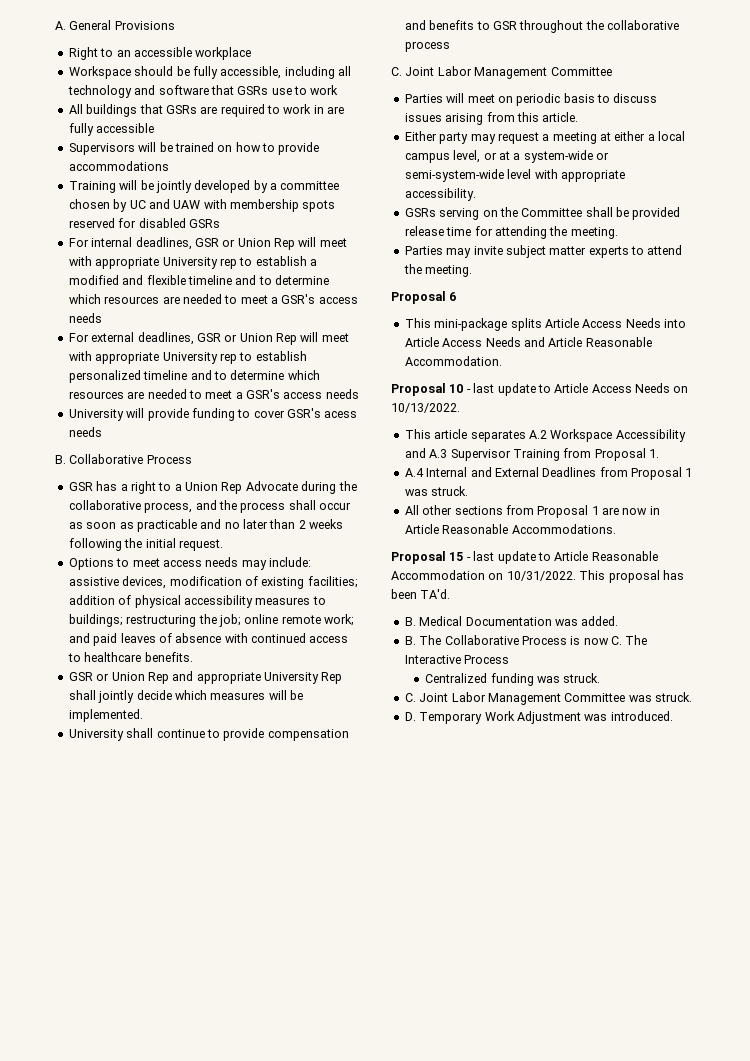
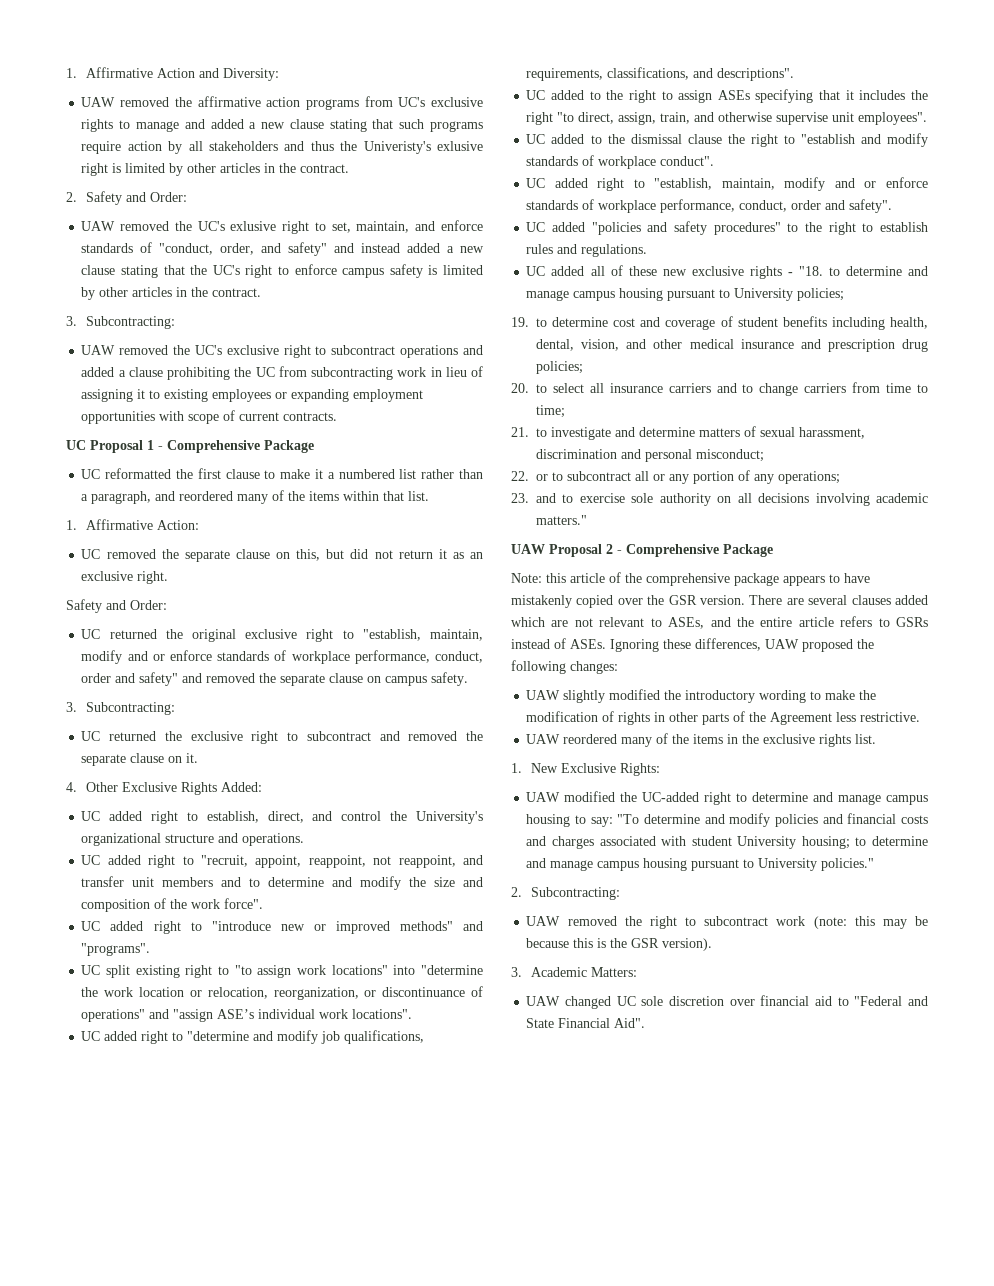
- A. General Provisions
- Right to an accessible workplace
- Workspace should be fully accessible, including all technology and software that GSRs use to work
- All buildings that GSRs are required to work in are fully accessible
- Supervisors will be trained on how to provide accommodations
- Training will be jointly developed by a committee chosen by UC and UAW with membership spots reserved for disabled GSRs
- For internal deadlines, GSR or Union Rep will meet with appropriate University rep to establish a modified and flexible timeline and to determine which resources are needed to meet a GSR's access needs
- For external deadlines, GSR or Union Rep will meet with appropriate University rep to establish personalized timeline and to determine which resources are needed to meet a GSR's access needs
- University will provide funding to cover GSR's acess needs
- B. Collaborative Process
- GSR has a right to a Union Rep Advocate during the collaborative process, and the process shall occur as soon as practicable and no later than 2 weeks following the initial request.
- Options to meet access needs may include: assistive devices, modification of existing facilities; addition of physical accessibility measures to buildings; restructuring the job; online remote work; and paid leaves of absence with continued access to healthcare benefits.
- GSR or Union Rep and appropriate University Rep shall jointly decide which measures will be implemented.
- University shall continue to provide compensation and benefits to GSR throughout the collaborative process
- C. Joint Labor Management Committee
- Parties will meet on periodic basis to discuss issues arising from this article.
- Either party may request a meeting at either a local campus level, or at a system-wide or semi-system-wide level with appropriate accessibility.
- GSRs serving on the Committee shall be provided release time for attending the meeting.
- Parties may invite subject matter experts to attend the meeting.
- Proposal 6
- This mini-package splits Article Access Needs into Article Access Needs and Article Reasonable Accommodation.
- Proposal 10 - last update to Article Access Needs on 10/13/2022.
- This article separates A.2 Workspace Accessibility and A.3 Supervisor Training from Proposal 1.
- A.4 Internal and External Deadlines from Proposal 1 was struck.
- All other sections from Proposal 1 are now in Article Reasonable Accommodations.
- Proposal 15 - last update to Article Reasonable Accommodation on 10/31/2022. This proposal has been TA'd.
- B. Medical Documentation was added.
- B. The Collaborative Process is now C. The Interactive Process
- Centralized funding was struck.
- C. Joint Labor Management Committee was struck.
- D. Temporary Work Adjustment was introduced.
+ 1. Affirmative Action and Diversity:
+ UAW removed the affirmative action programs from UC's exclusive rights to manage and added a new clause stating that such programs require action by all stakeholders and thus the Univeristy's exlusive right is limited by other articles in the contract.
+ 2. Safety and Order:
+ UAW removed the UC's exlusive right to set, maintain, and enforce standards of "conduct, order, and safety" and instead added a new clause stating that the UC's right to enforce campus safety is limited by other articles in the contract.
+ 3. Subcontracting:
+ UAW removed the UC's exclusive right to subcontract operations and added a clause prohibiting the UC from subcontracting work in lieu of assigning it to existing employees or expanding employment opportunities with scope of current contracts.
+ UC Proposal 1 - Comprehensive Package
+ UC reformatted the first clause to make it a numbered list rather than a paragraph, and reordered many of the items within that list.
+ 1. Affirmative Action:
+ UC removed the separate clause on this, but did not return it as an exclusive right.
+ Safety and Order:
+ UC returned the original exclusive right to "establish, maintain, modify and or enforce standards of workplace performance, conduct, order and safety" and removed the separate clause on campus safety.
+ 3. Subcontracting:
+ UC returned the exclusive right to subcontract and removed the separate clause on it.
+ 4. Other Exclusive Rights Added:
+ UC added right to establish, direct, and control the University's organizational structure and operations.
+ UC added right to "recruit, appoint, reappoint, not reappoint, and transfer unit members and to determine and modify the size and composition of the work force".
+ UC added right to "introduce new or improved methods" and "programs".
+ UC split existing right to "to assign work locations" into "determine the work location or relocation, reorganization, or discontinuance of operations" and "assign ASE’s individual work locations".
+ UC added right to "determine and modify job qualifications, requirements, classifications, and descriptions".
+ UC added to the right to assign ASEs specifying that it includes the right "to direct, assign, train, and otherwise supervise unit employees".
+ UC added to the dismissal clause the right to "establish and modify standards of workplace conduct".
+ UC added right to "establish, maintain, modify and or enforce standards of workplace performance, conduct, order and safety".
+ UC added "policies and safety procedures" to the right to establish rules and regulations.
+ UC added all of these new exclusive rights - "18. to determine and manage campus housing pursuant to University policies;
+ 19. to determine cost and coverage of student benefits including health, dental, vision, and other medical insurance and prescription drug policies;
+ 20. to select all insurance carriers and to change carriers from time to time;
+ 21. to investigate and determine matters of sexual harassment, discrimination and personal misconduct;
+ 22. or to subcontract all or any portion of any operations;
+ 23. and to exercise sole authority on all decisions involving academic matters."
+ UAW Proposal 2 - Comprehensive Package
+ Note: this article of the comprehensive package appears to have mistakenly copied over the GSR version. There are several clauses added which are not relevant to ASEs, and the entire article refers to GSRs instead of ASEs. Ignoring these differences, UAW proposed the following changes:
+ UAW slightly modified the introductory wording to make the modification of rights in other parts of the Agreement less restrictive.
+ UAW reordered many of the items in the exclusive rights list.
+ 1. New Exclusive Rights:
+ UAW modified the UC-added right to determine and manage campus housing to say: "To determine and modify policies and financial costs and charges associated with student University housing; to determine and manage campus housing pursuant to University policies."
+ 2. Subcontracting:
+ UAW removed the right to subcontract work (note: this may be because this is the GSR version).
+ 3. Academic Matters:
+ UAW changed UC sole discretion over financial aid to "Federal and State Financial Aid".

